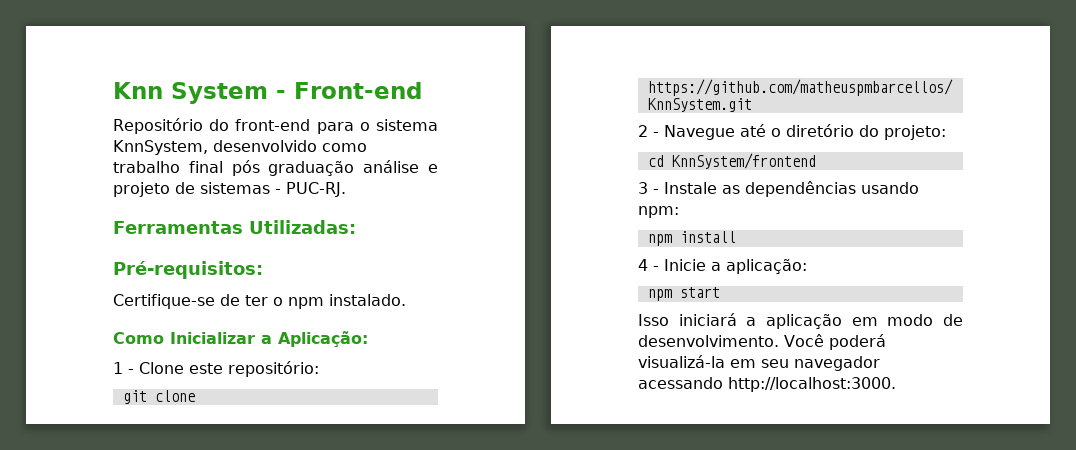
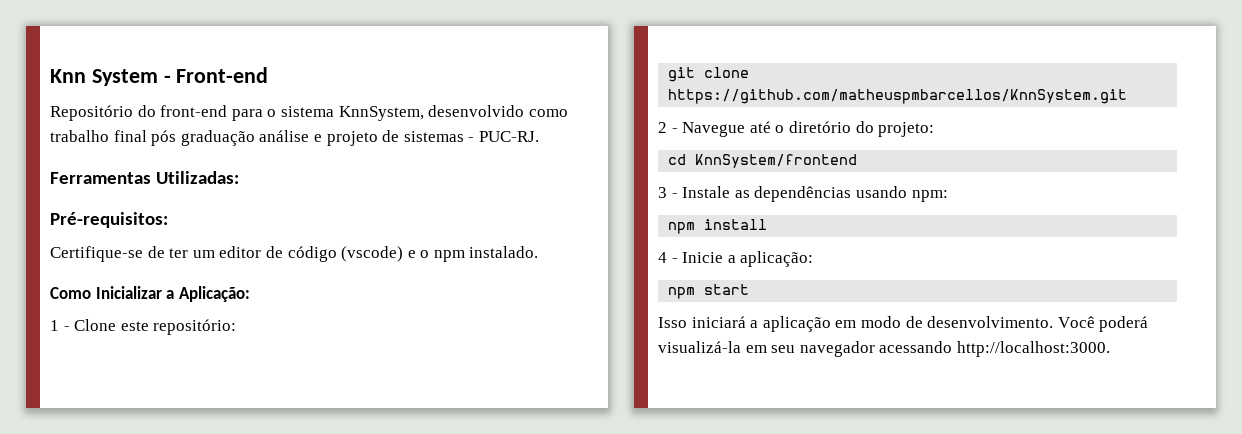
- Certifique-se de ter o npm instalado.
+ Certifique-se de ter um editor de código (vscode) e o npm instalado.

